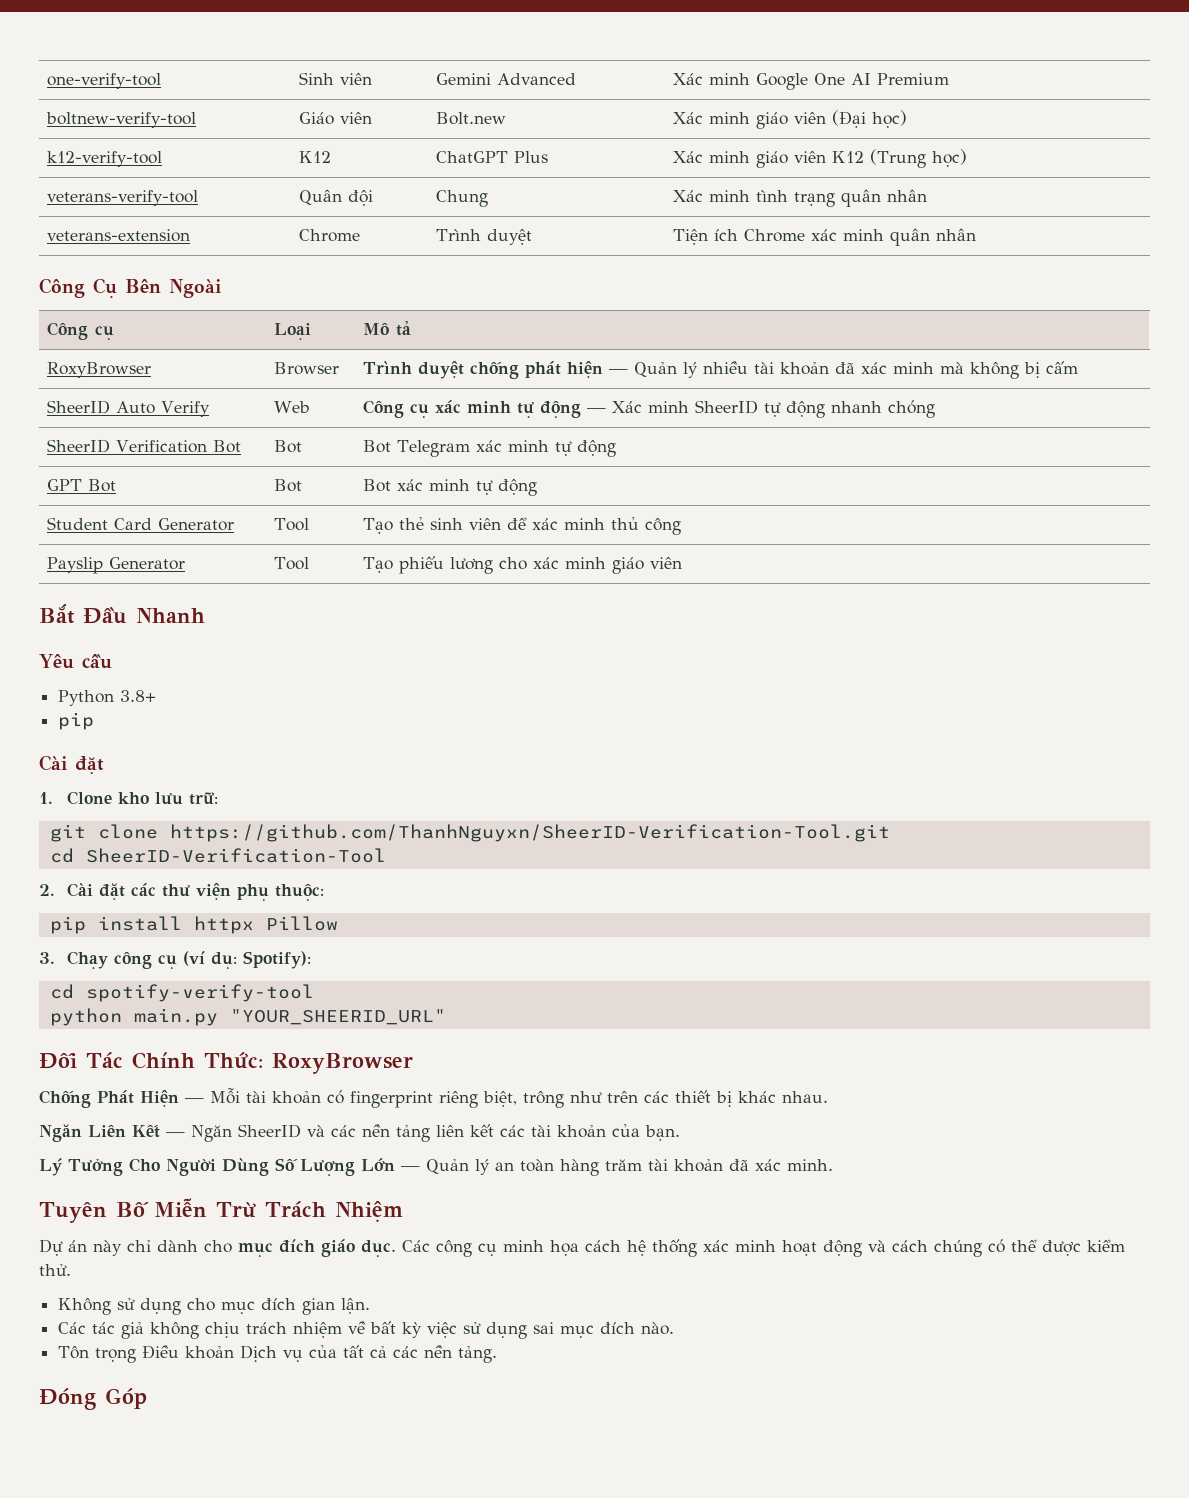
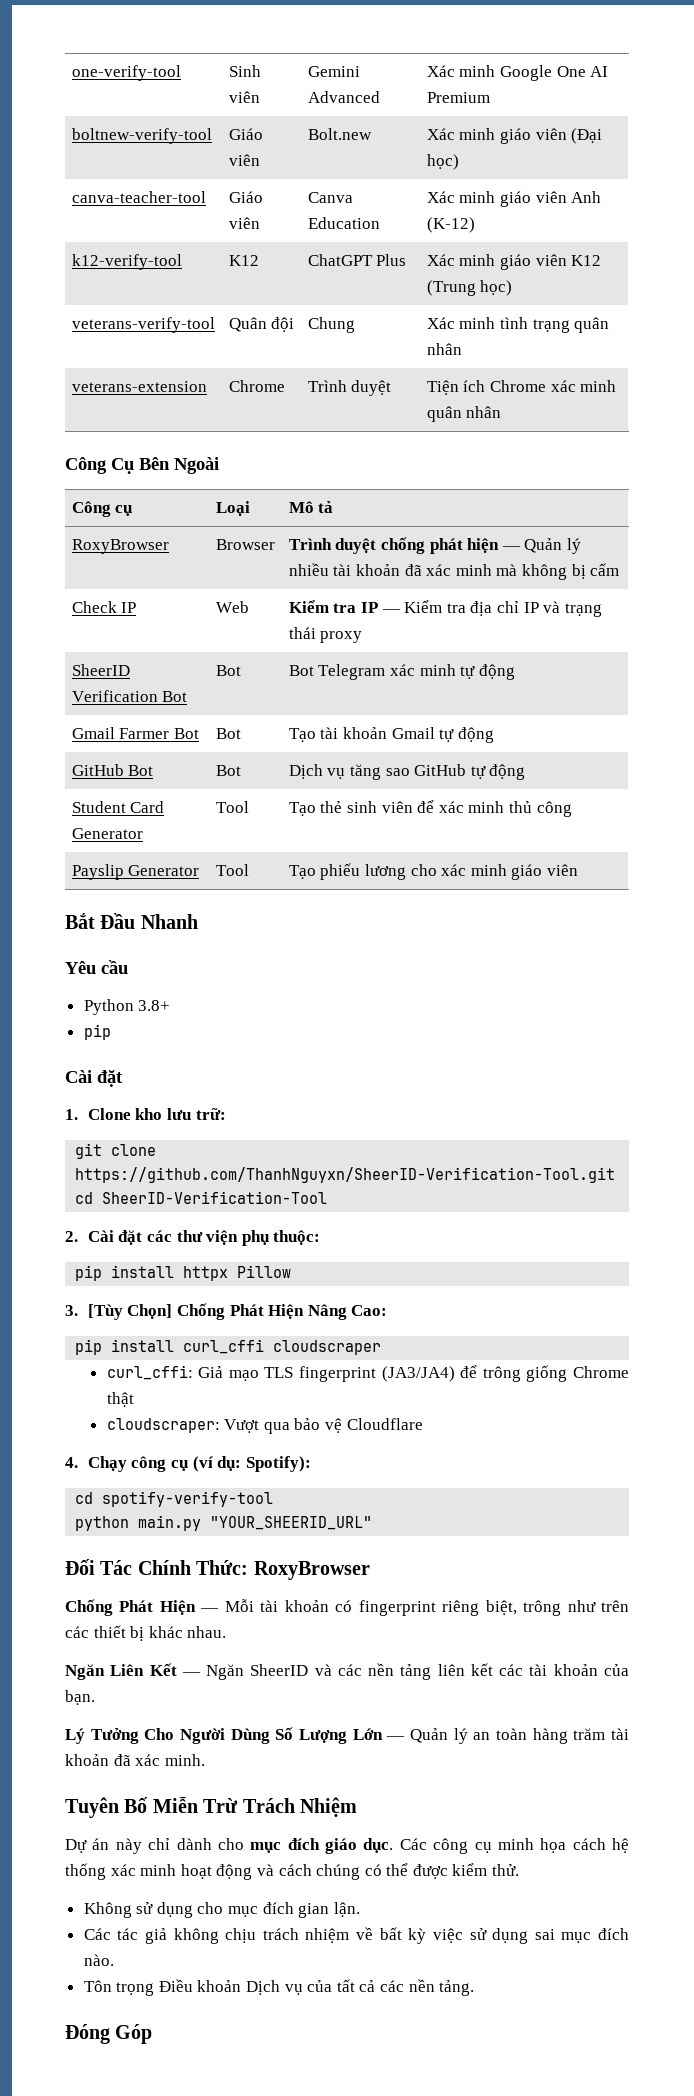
+ canva-teacher-tool | Giáo viên | Canva Education | Xác minh giáo viên Anh (K-12)
- SheerID Auto Verify | Web | Công cụ xác minh tự động — Xác minh SheerID tự động nhanh chóng
+ Check IP | Web | Kiểm tra IP — Kiểm tra địa chỉ IP và trạng thái proxy
- GPT Bot | Bot | Bot xác minh tự động
+ Gmail Farmer Bot | Bot | Tạo tài khoản Gmail tự động
+ GitHub Bot | Bot | Dịch vụ tăng sao GitHub tự động
- 3. Chạy công cụ (ví dụ: Spotify):
+ 3. [Tùy Chọn] Chống Phát Hiện Nâng Cao:
+ pip install curl_cffi cloudscraper
+ curl_cffi: Giả mạo TLS fingerprint (JA3/JA4) để trông giống Chrome thật
+ cloudscraper: Vượt qua bảo vệ Cloudflare
+ 4. Chạy công cụ (ví dụ: Spotify):

